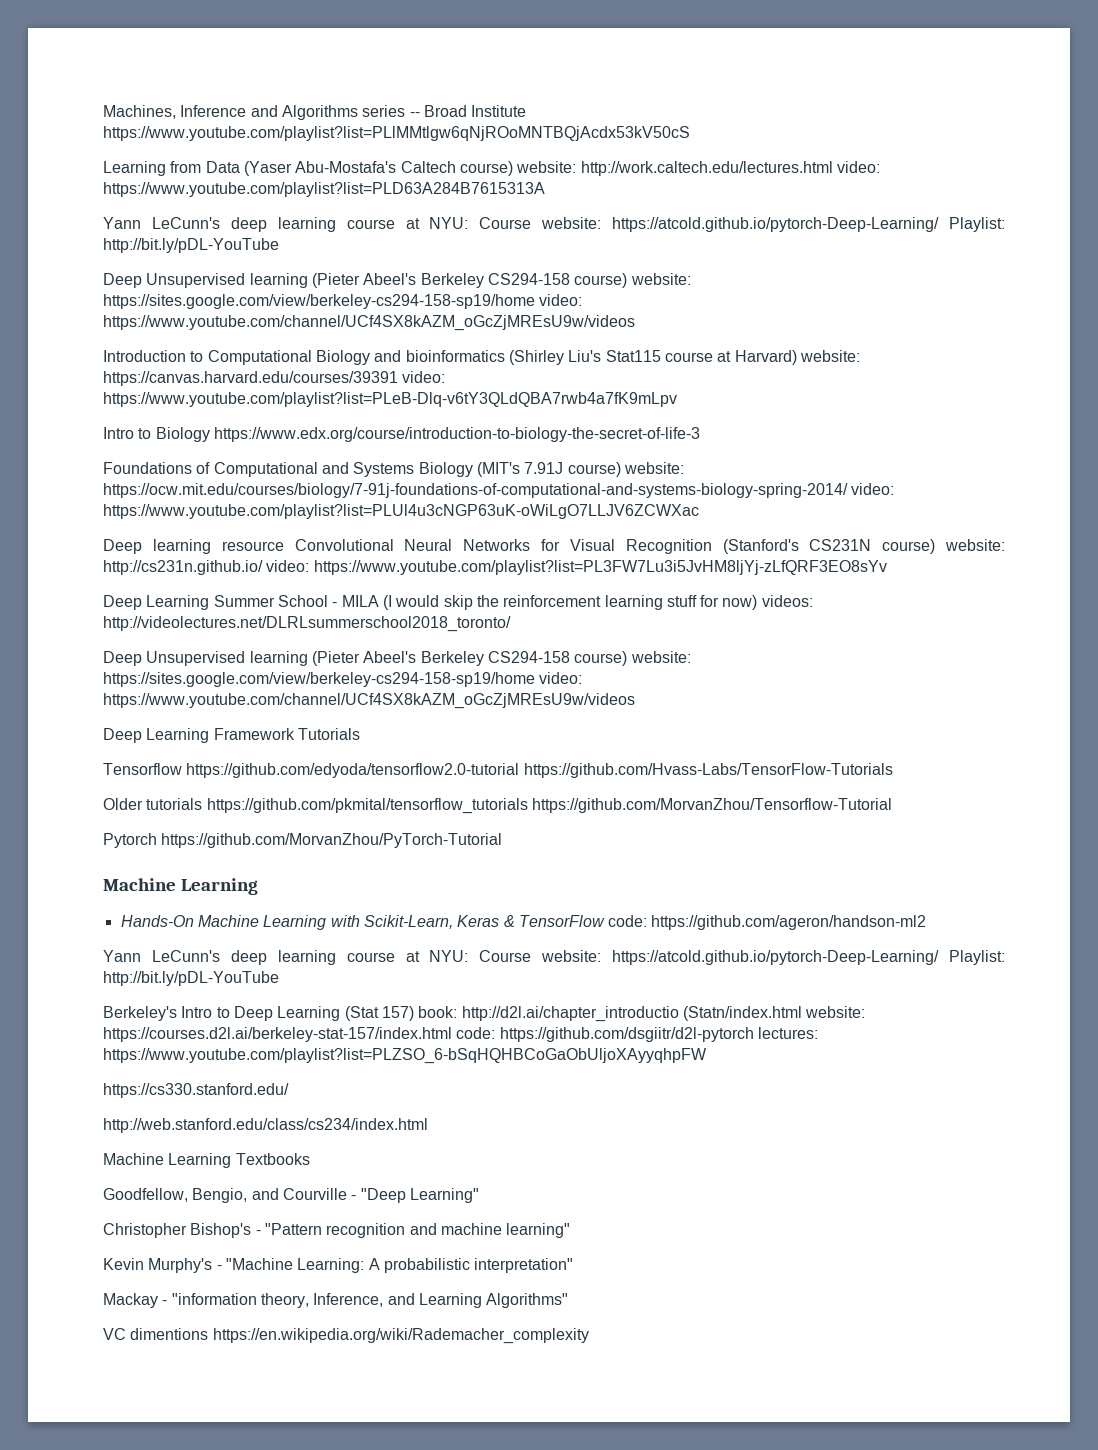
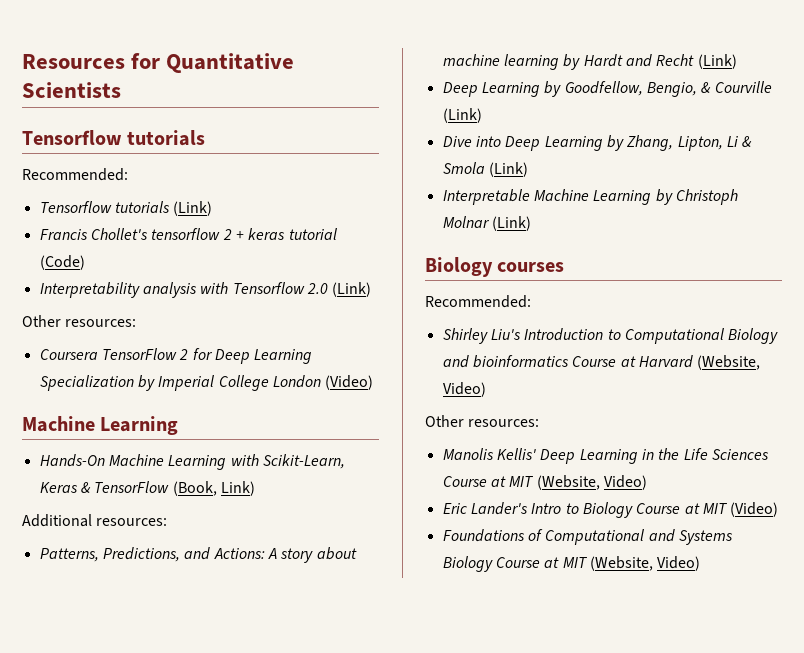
- Machines, Inference and Algorithms series -- Broad Institute https://www.youtube.com/playlist?list=PLlMMtlgw6qNjROoMNTBQjAcdx53kV50cS
- Learning from Data (Yaser Abu-Mostafa's Caltech course) website: http://work.caltech.edu/lectures.html video: https://www.youtube.com/playlist?list=PLD63A284B7615313A
- Yann LeCunn's deep learning course at NYU: Course website: https://atcold.github.io/pytorch-Deep-Learning/ Playlist: http://bit.ly/pDL-YouTube
- Deep Unsupervised learning (Pieter Abeel's Berkeley CS294-158 course) website: https://sites.google.com/view/berkeley-cs294-158-sp19/home video: https://www.youtube.com/channel/UCf4SX8kAZM_oGcZjMREsU9w/videos
- Introduction to Computational Biology and bioinformatics (Shirley Liu's Stat115 course at Harvard) website: https://canvas.harvard.edu/courses/39391 video: https://www.youtube.com/playlist?list=PLeB-Dlq-v6tY3QLdQBA7rwb4a7fK9mLpv
- Intro to Biology https://www.edx.org/course/introduction-to-biology-the-secret-of-life-3
- Foundations of Computational and Systems Biology (MIT's 7.91J course) website: https://ocw.mit.edu/courses/biology/7-91j-foundations-of-computational-and-systems-biology-spring-2014/ video: https://www.youtube.com/playlist?list=PLUl4u3cNGP63uK-oWiLgO7LLJV6ZCWXac
- Deep learning resource Convolutional Neural Networks for Visual Recognition (Stanford's CS231N course) website: http://cs231n.github.io/ video: https://www.youtube.com/playlist?list=PL3FW7Lu3i5JvHM8ljYj-zLfQRF3EO8sYv
- Deep Learning Summer School - MILA (I would skip the reinforcement learning stuff for now) videos: http://videolectures.net/DLRLsummerschool2018_toronto/
- Deep Unsupervised learning (Pieter Abeel's Berkeley CS294-158 course) website: https://sites.google.com/view/berkeley-cs294-158-sp19/home video: https://www.youtube.com/channel/UCf4SX8kAZM_oGcZjMREsU9w/videos
- Deep Learning Framework Tutorials
- Tensorflow https://github.com/edyoda/tensorflow2.0-tutorial https://github.com/Hvass-Labs/TensorFlow-Tutorials
- Older tutorials https://github.com/pkmital/tensorflow_tutorials https://github.com/MorvanZhou/Tensorflow-Tutorial
- Pytorch https://github.com/MorvanZhou/PyTorch-Tutorial
+ Resources for Quantitative Scientists
+ Tensorflow tutorials
+ Recommended:
+ Tensorflow tutorials (Link)
+ Francis Chollet's tensorflow 2 + keras tutorial (Code)
+ Interpretability analysis with Tensorflow 2.0 (Link)
+ Other resources:
+ Coursera TensorFlow 2 for Deep Learning Specialization by Imperial College London (Video)
- Hands-On Machine Learning with Scikit-Learn, Keras & TensorFlow code: https://github.com/ageron/handson-ml2
- Yann LeCunn's deep learning course at NYU: Course website: https://atcold.github.io/pytorch-Deep-Learning/ Playlist: http://bit.ly/pDL-YouTube
- Berkeley's Intro to Deep Learning (Stat 157) book: http://d2l.ai/chapter_introductio (Statn/index.html website: https://courses.d2l.ai/berkeley-stat-157/index.html code: https://github.com/dsgiitr/d2l-pytorch lectures: https://www.youtube.com/playlist?list=PLZSO_6-bSqHQHBCoGaObUljoXAyyqhpFW
- https://cs330.stanford.edu/
- http://web.stanford.edu/class/cs234/index.html
- Machine Learning Textbooks
- Goodfellow, Bengio, and Courville - "Deep Learning"
- Christopher Bishop's - "Pattern recognition and machine learning"
- Kevin Murphy's - "Machine Learning: A probabilistic interpretation"
- Mackay - "information theory, Inference, and Learning Algorithms"
- VC dimentions https://en.wikipedia.org/wiki/Rademacher_complexity
+ Hands-On Machine Learning with Scikit-Learn, Keras & TensorFlow (Book, Link)
+ Additional resources:
+ Patterns, Predictions, and Actions: A story about machine learning by Hardt and Recht (Link)
+ Deep Learning by Goodfellow, Bengio, & Courville (Link)
+ Dive into Deep Learning by Zhang, Lipton, Li & Smola (Link)
+ Interpretable Machine Learning by Christoph Molnar (Link)
+ Biology courses
+ Recommended:
+ Shirley Liu's Introduction to Computational Biology and bioinformatics Course at Harvard (Website, Video)
+ Other resources:
+ Manolis Kellis' Deep Learning in the Life Sciences Course at MIT (Website, Video)
+ Eric Lander's Intro to Biology Course at MIT (Video)
+ Foundations of Computational and Systems Biology Course at MIT (Website, Video)

